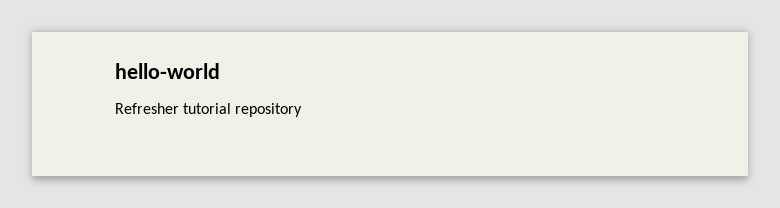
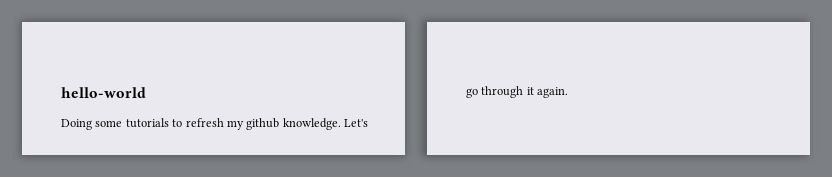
- Refresher tutorial repository
+ Doing some tutorials to refresh my github knowledge. Let's go through it again.

